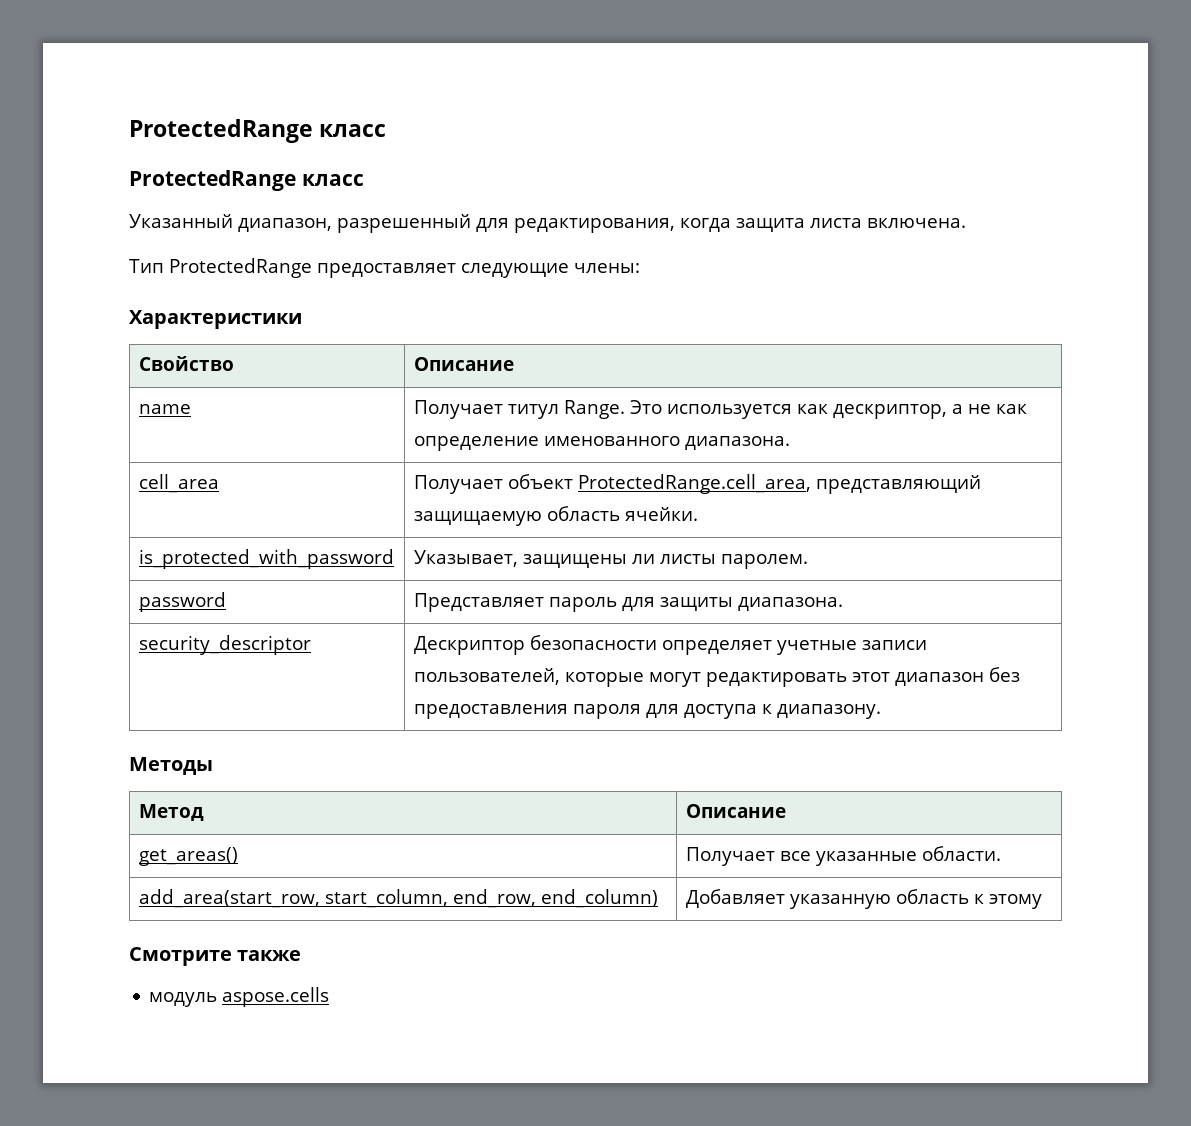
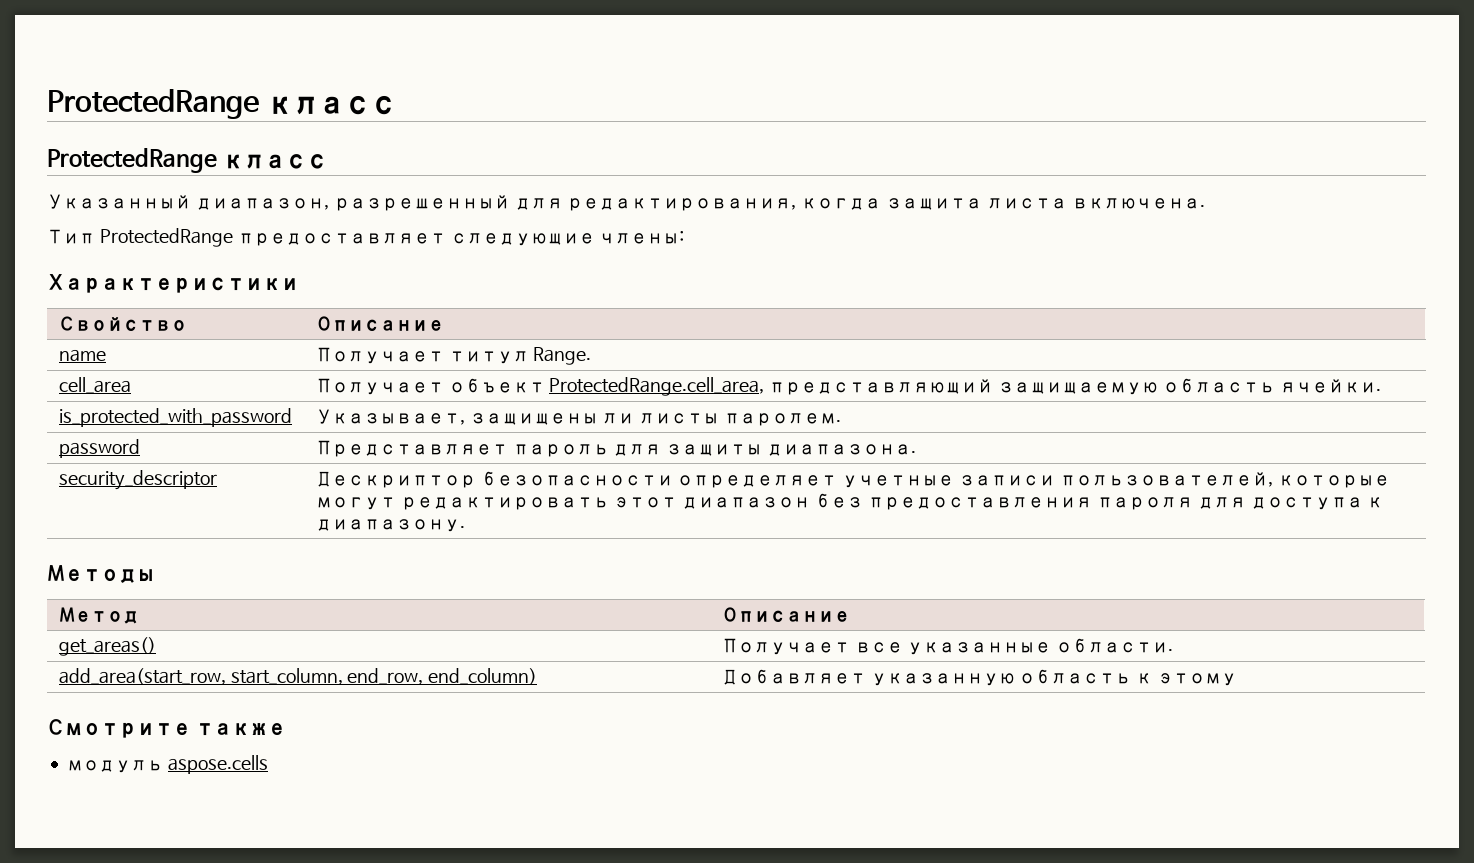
- name | Получает титул Range. Это используется как дескриптор, а не как определение именованного диапазона.
+ name | Получает титул Range.

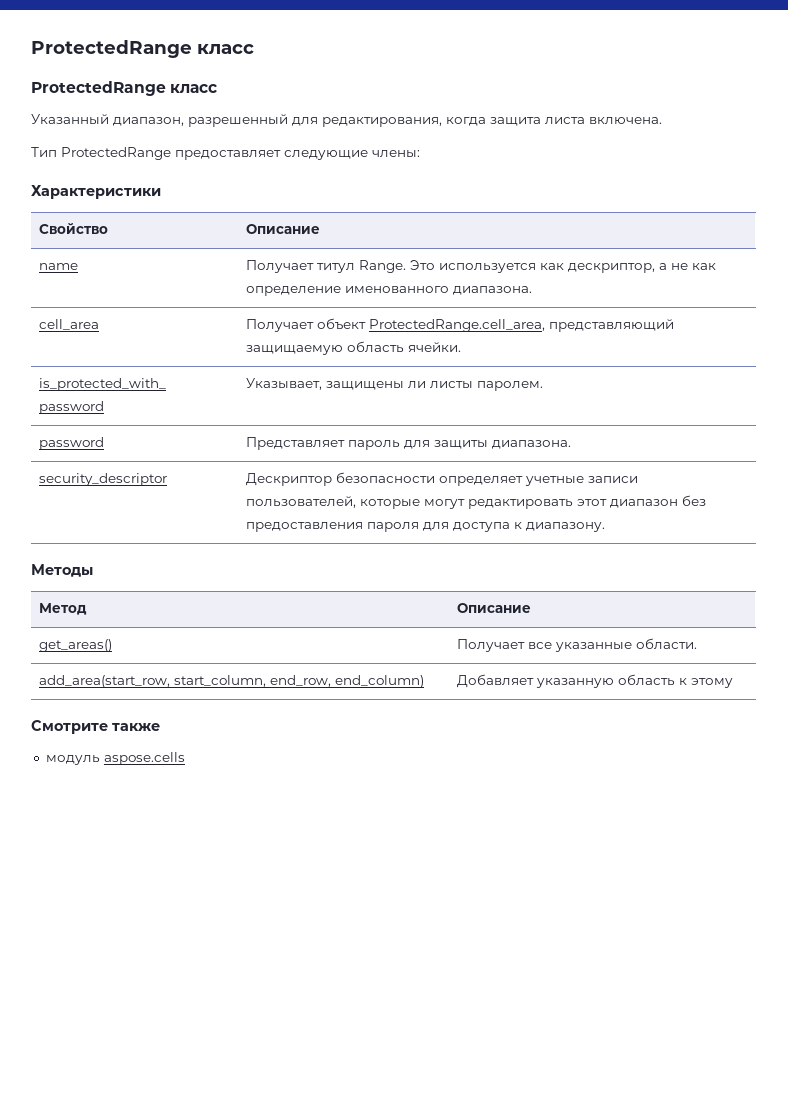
- name | Получает титул Range.
+ name | Получает титул Range. Это используется как дескриптор, а не как определение именованного диапазона.

